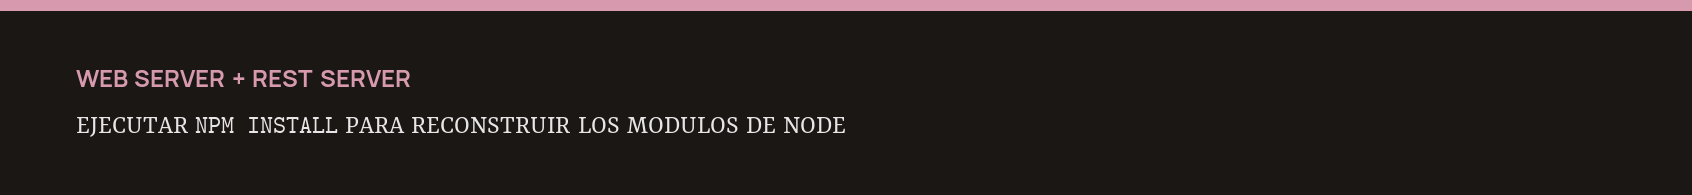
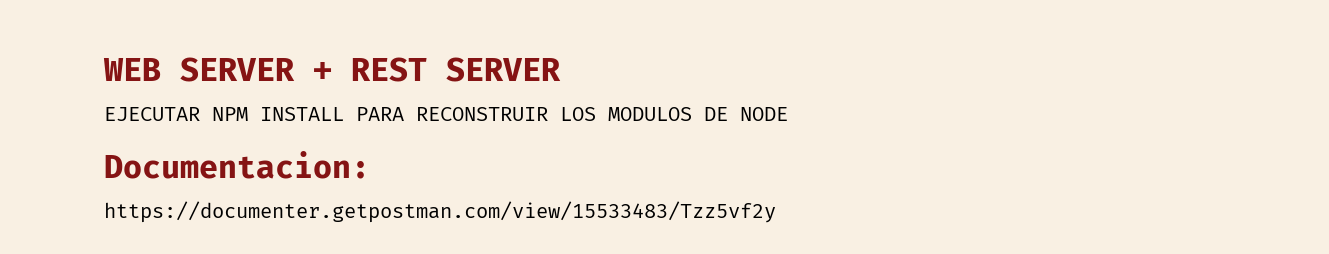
+ Documentacion:
+ https://documenter.getpostman.com/view/15533483/Tzz5vf2y

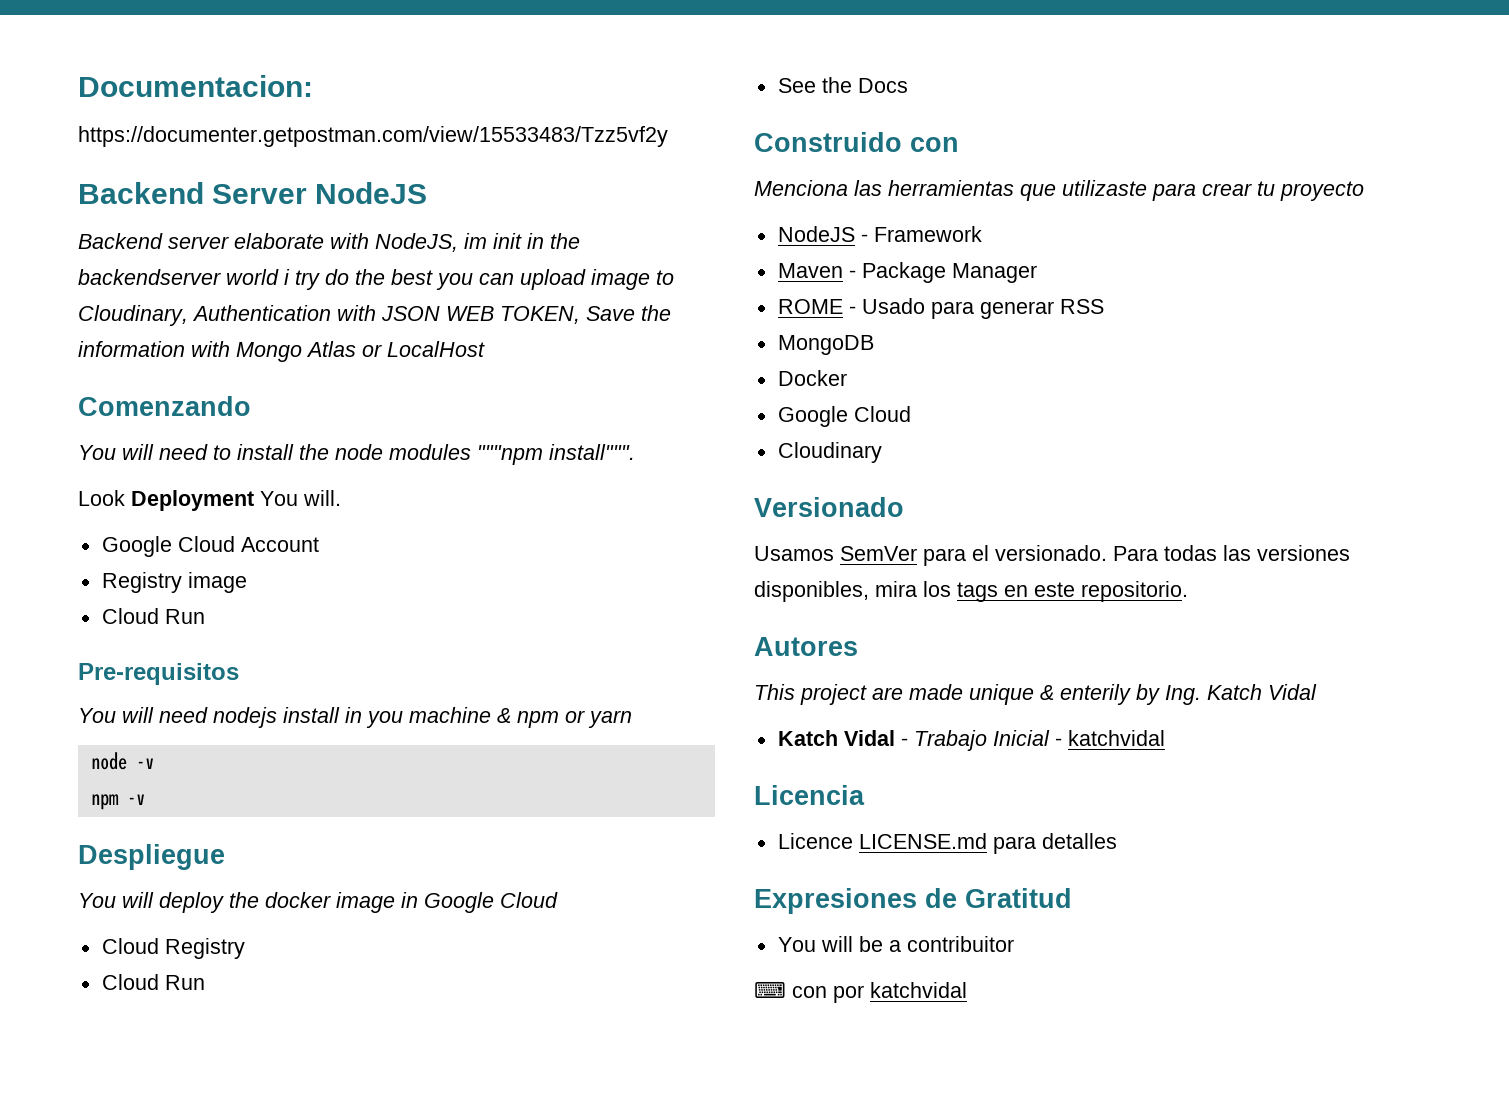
- WEB SERVER + REST SERVER
- EJECUTAR NPM INSTALL PARA RECONSTRUIR LOS MODULOS DE NODE
  Documentacion:
  https://documenter.getpostman.com/view/15533483/Tzz5vf2y
+ Backend Server NodeJS
+ Backend server elaborate with NodeJS, im init in the backendserver world i try do the best you can upload image to Cloudinary, Authentication with JSON WEB TOKEN, Save the information with Mongo Atlas or LocalHost
+ Comenzando
+ You will need to install the node modules """npm install""".
+ Look Deployment You will.
+ Google Cloud Account
+ Registry image
+ Cloud Run
+ Pre-requisitos
+ You will need nodejs install in you machine & npm or yarn
+ node -v
+ npm -v
+ Despliegue
+ You will deploy the docker image in Google Cloud
+ Cloud Registry
+ Cloud Run
+ See the Docs
+ Construido con
+ Menciona las herramientas que utilizaste para crear tu proyecto
+ NodeJS - Framework
+ Maven - Package Manager
+ ROME - Usado para generar RSS
+ MongoDB
+ Docker
+ Google Cloud
+ Cloudinary
+ Versionado
+ Usamos SemVer para el versionado. Para todas las versiones disponibles, mira los tags en este repositorio.
+ Autores
+ This project are made unique & enterily by Ing. Katch Vidal
+ Katch Vidal - Trabajo Inicial - katchvidal
+ Licencia
+ Licence LICENSE.md para detalles
+ Expresiones de Gratitud
+ You will be a contribuitor
+ ⌨ con por katchvidal

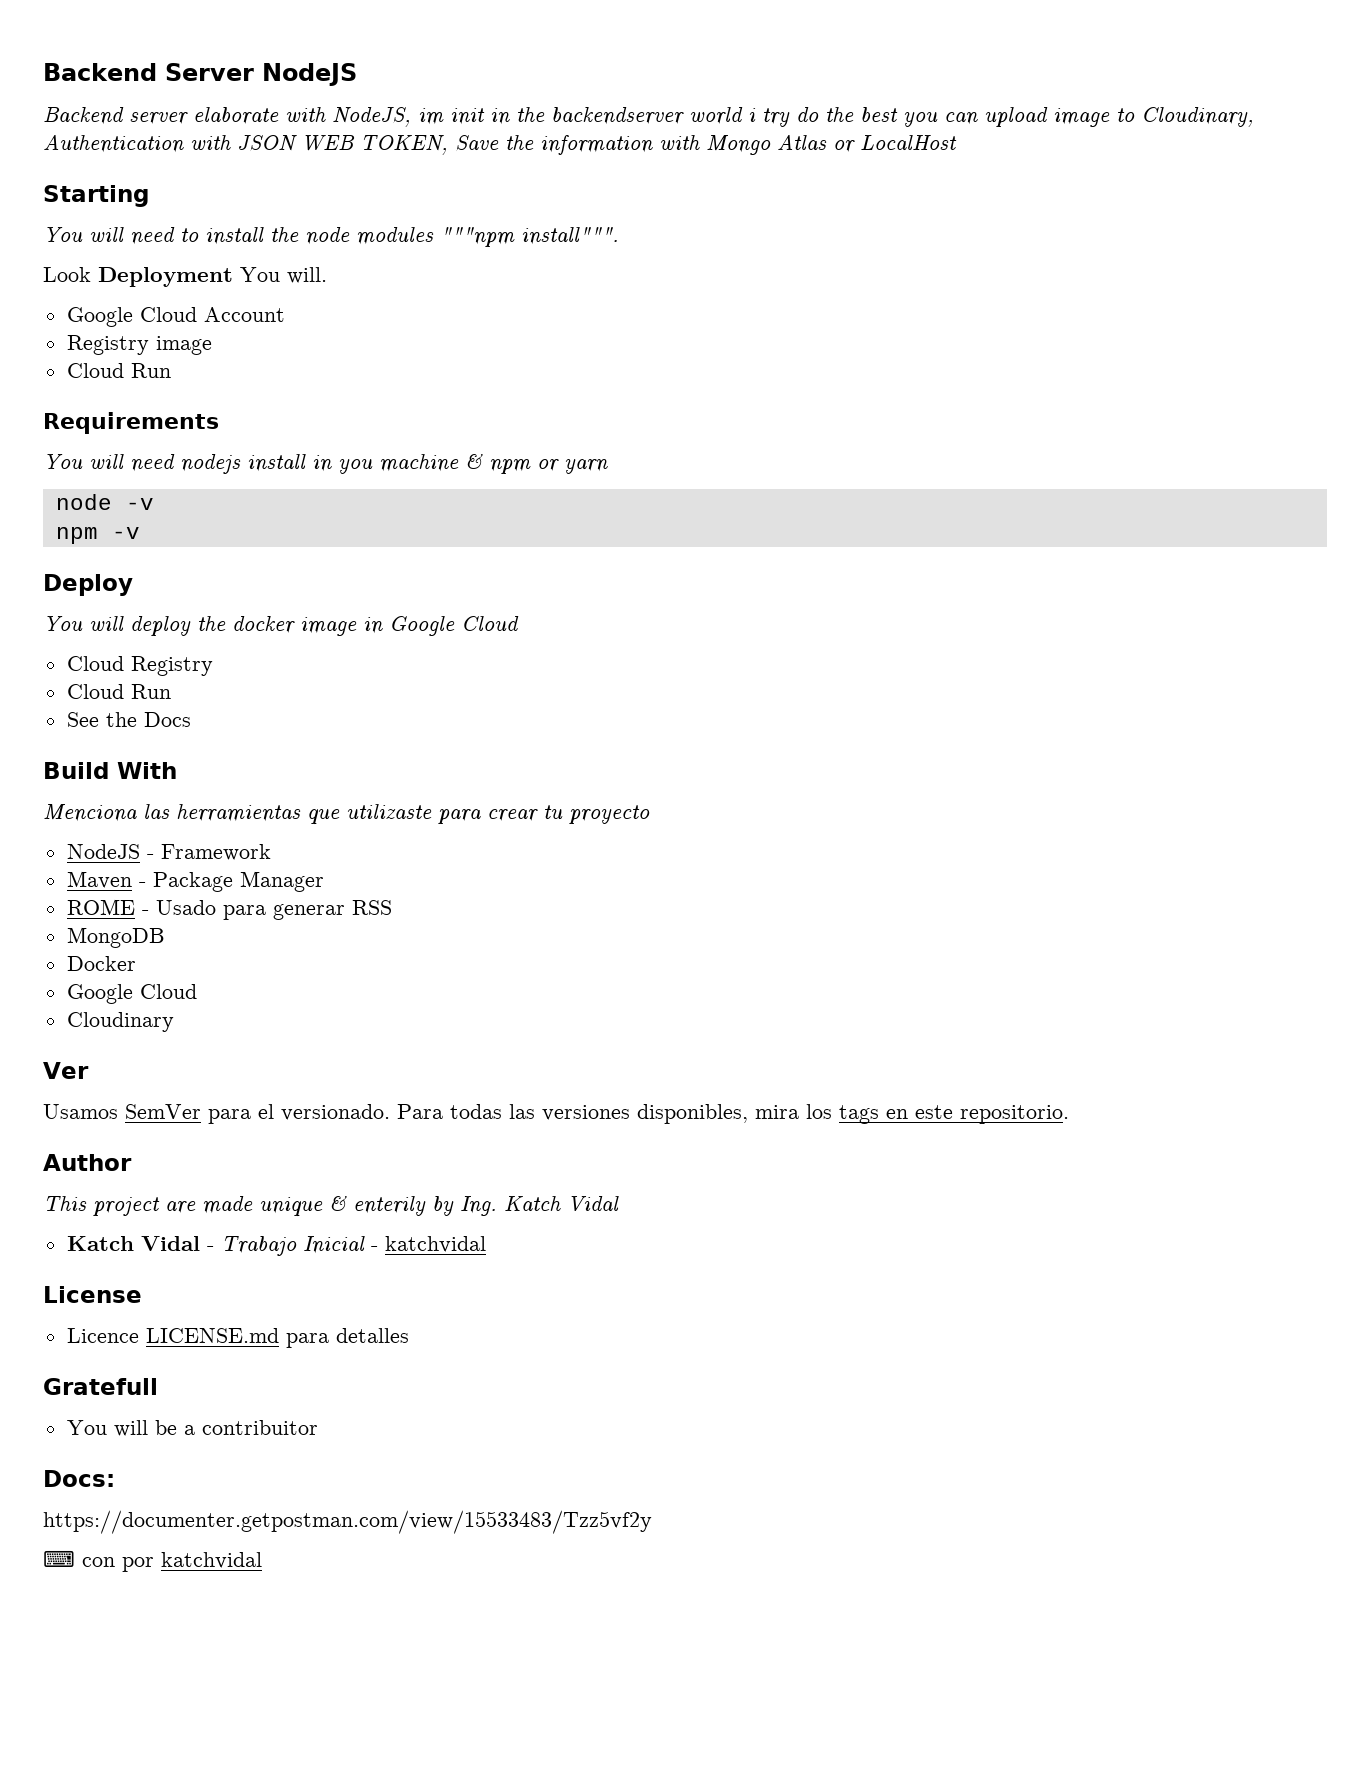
- Documentacion:
- https://documenter.getpostman.com/view/15533483/Tzz5vf2y
- Comenzando
+ Starting
- Pre-requisitos
+ Requirements
- Despliegue
+ Deploy
- Construido con
+ Build With
- Versionado
+ Ver
- Autores
+ Author
- Licencia
+ License
- Expresiones de Gratitud
+ Gratefull
+ Docs:
+ https://documenter.getpostman.com/view/15533483/Tzz5vf2y

